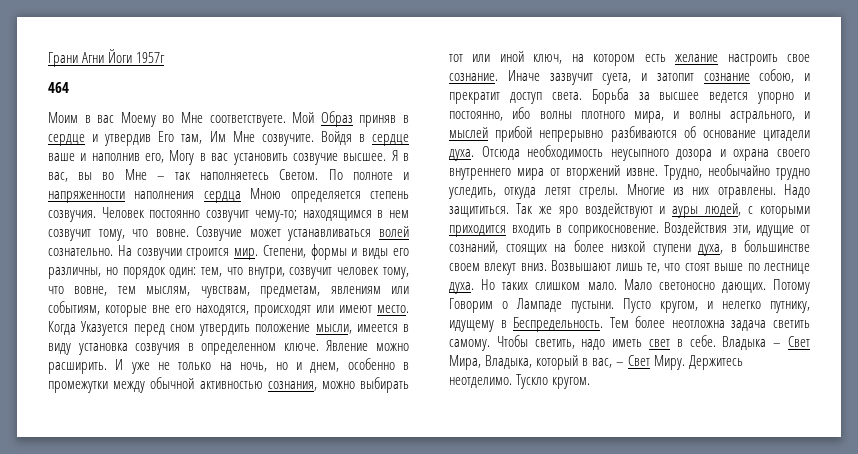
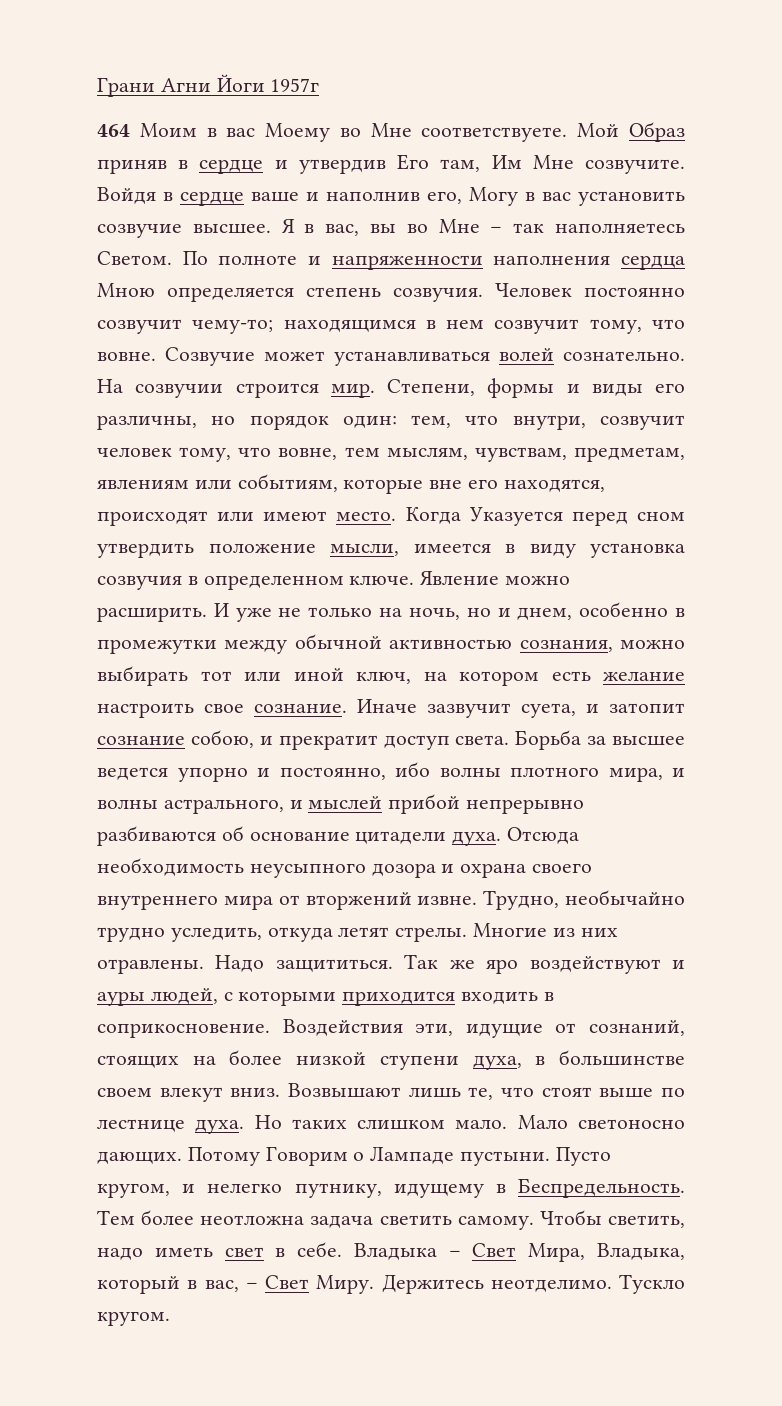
- 464
- Моим в вас Моему во Мне соответствуете.
+ 464 Моим в вас Моему во Мне соответствуете.

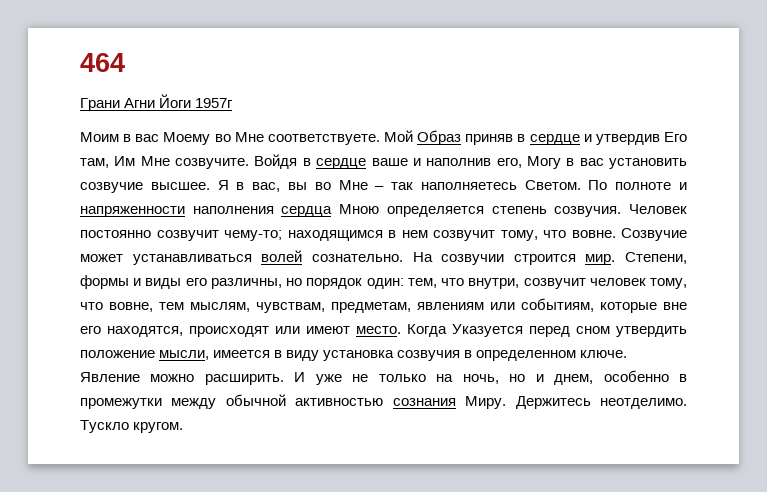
+ 464
- 464 Моим в вас Моему во Мне соответствуете.
+ Моим в вас Моему во Мне соответствуете.
- И уже не только на ночь, но и днем, особенно в промежутки между обычной активностью сознания, можно выбирать тот или иной ключ, на котором есть желание настроить свое сознание. Иначе зазвучит суета, и затопит сознание собою, и прекратит доступ света. Борьба за высшее ведется упорно и постоянно, ибо волны плотного мира, и волны астрального, и мыслей прибой непрерывно разбиваются об основание цитадели духа. Отсюда необходимость неусыпного дозора и охрана своего внутреннего мира от вторжений извне. Трудно, необычайно трудно уследить, откуда летят стрелы. Многие из них отравлены. Надо защититься. Так же яро воздействуют и ауры людей, с которыми приходится входить в соприкосновение. Воздействия эти, идущие от сознаний, стоящих на более низкой ступени духа, в большинстве своем влекут вниз. Возвышают лишь те, что стоят выше по лестнице духа. Но таких слишком мало. Мало светоносно дающих. Потому Говорим о Лампаде пустыни. Пусто кругом, и нелегко путнику, идущему в Беспредельность. Тем более неотложна задача светить самому. Чтобы светить, надо иметь свет в себе. Владыка – Свет Мира, Владыка, который в вас, – Свет Миру.
+ И уже не только на ночь, но и днем, особенно в промежутки между обычной активностью сознания Миру.

